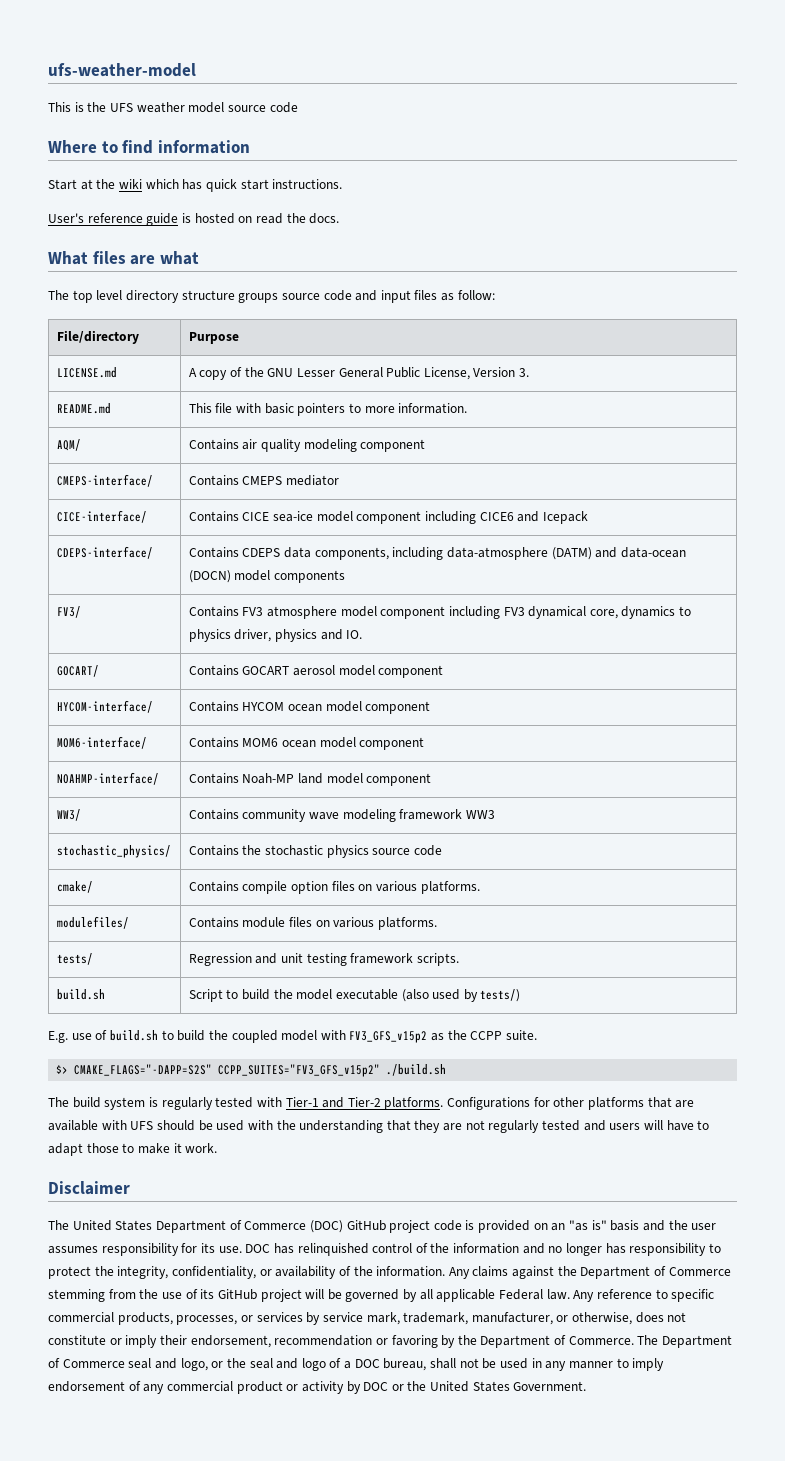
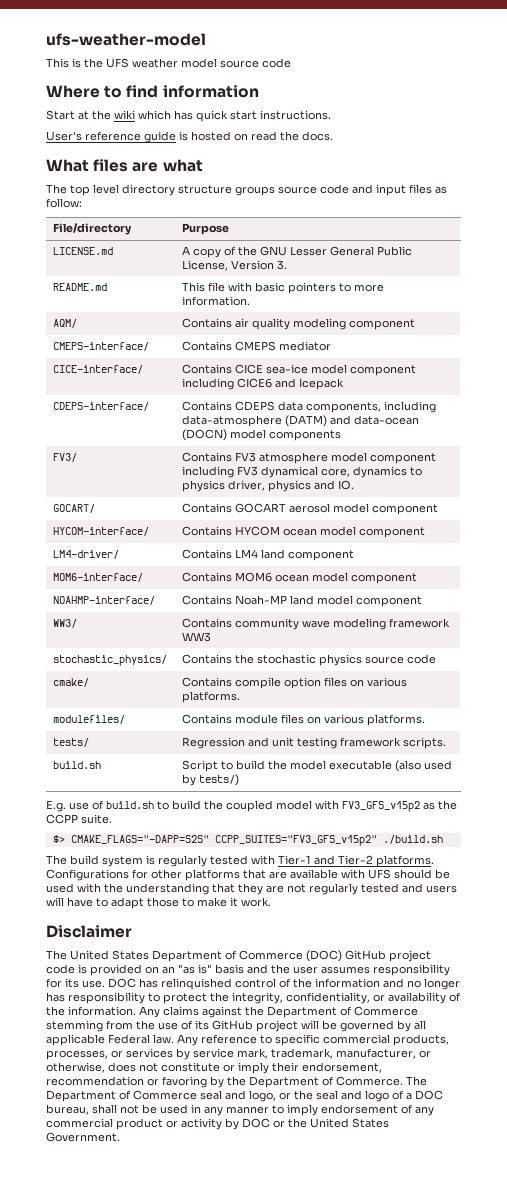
+ LM4-driver/ | Contains LM4 land component

